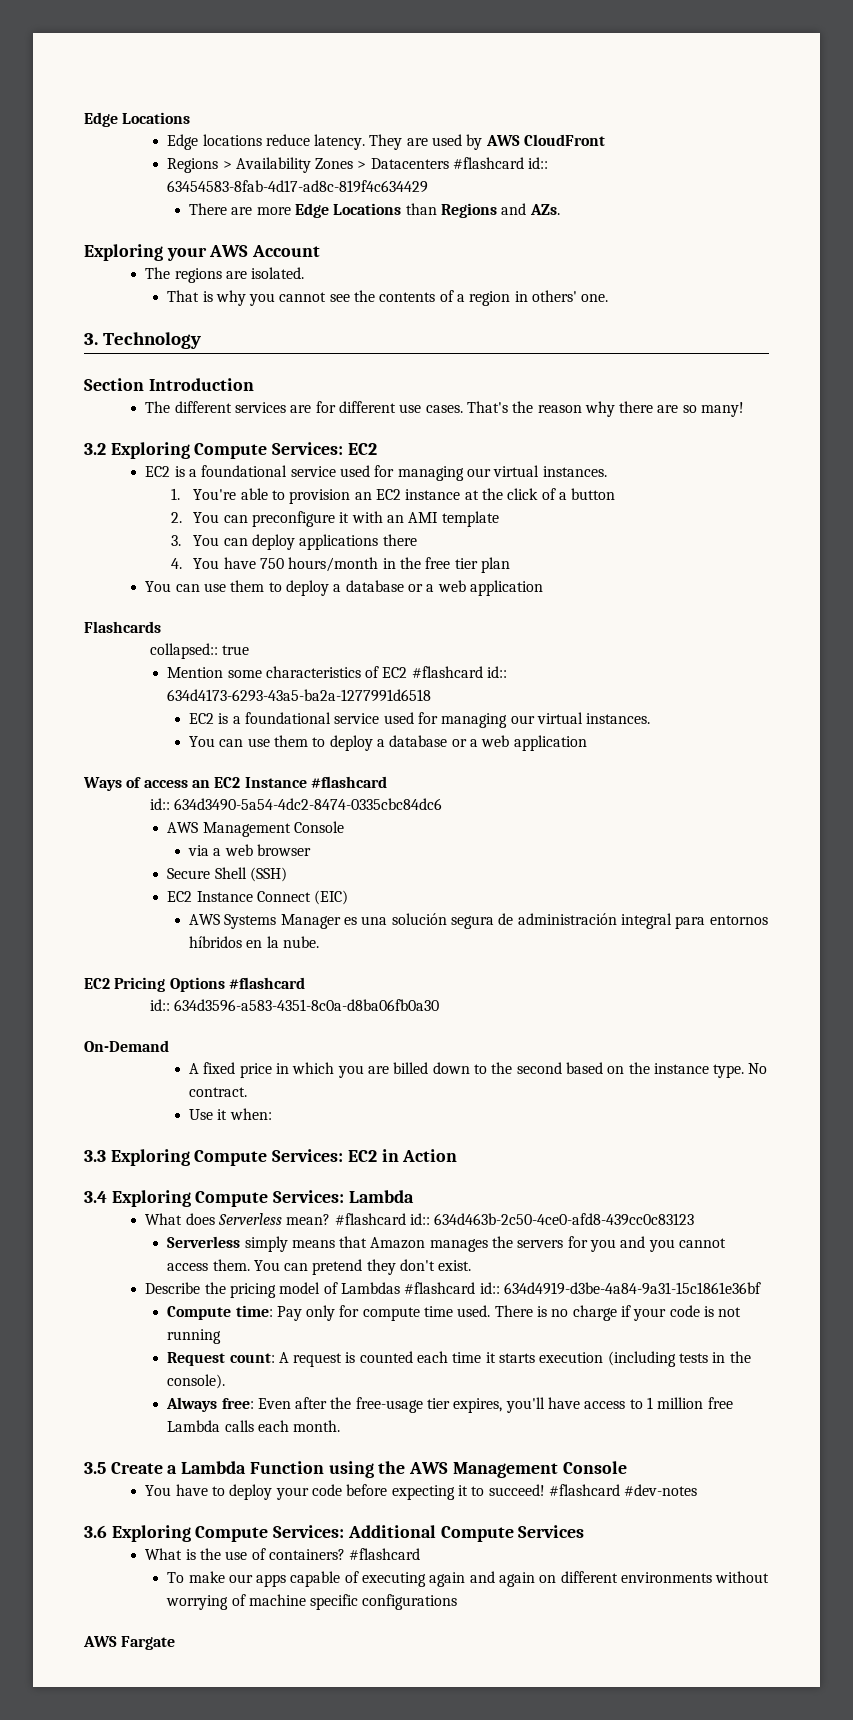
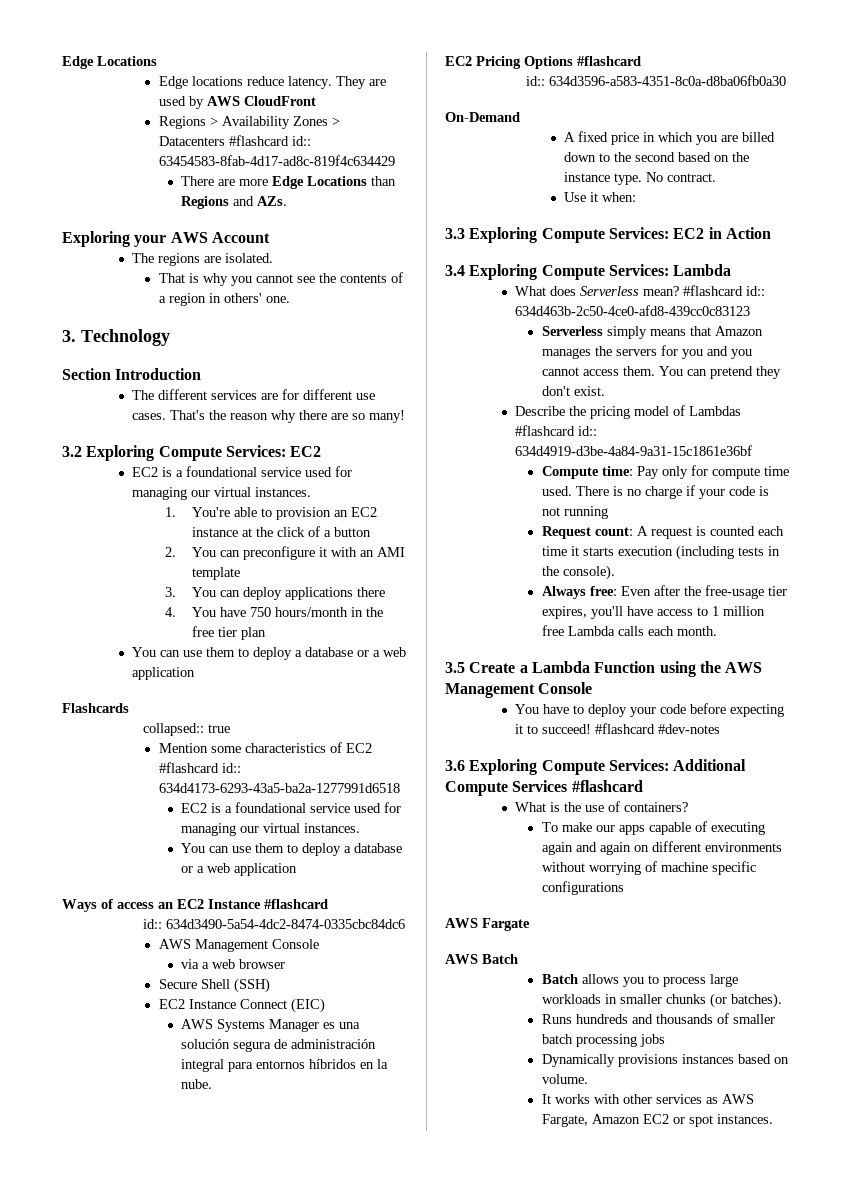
- 3.6 Exploring Compute Services: Additional Compute Services
+ 3.6 Exploring Compute Services: Additional Compute Services #flashcard
- What is the use of containers? #flashcard
+ What is the use of containers?
+ AWS Batch
+ Batch allows you to process large workloads in smaller chunks (or batches).
+ Runs hundreds and thousands of smaller batch processing jobs
+ Dynamically provisions instances based on volume.
+ It works with other services as AWS Fargate, Amazon EC2 or spot instances.

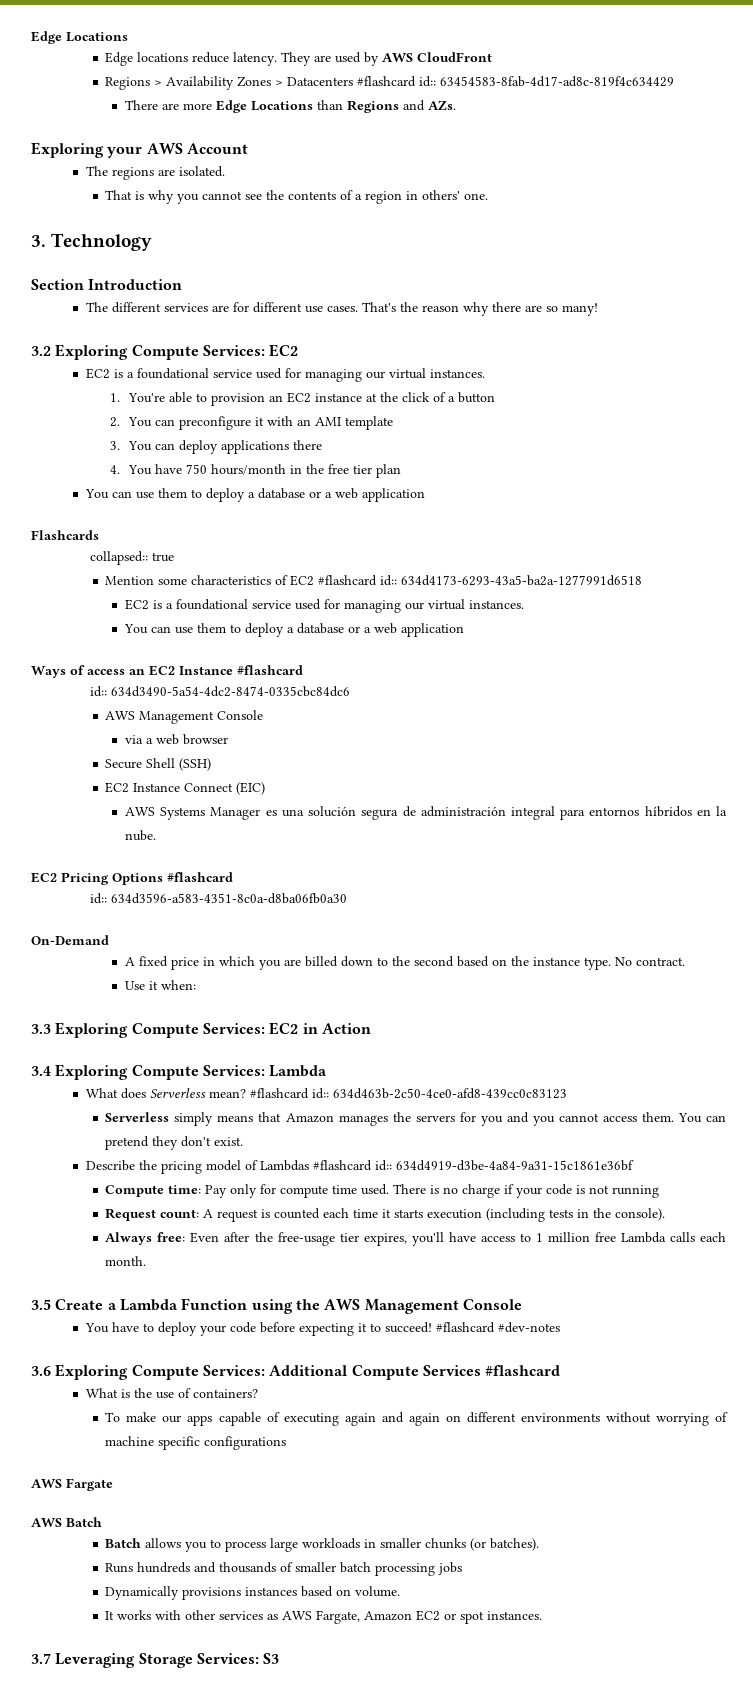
+ 3.7 Leveraging Storage Services: S3

